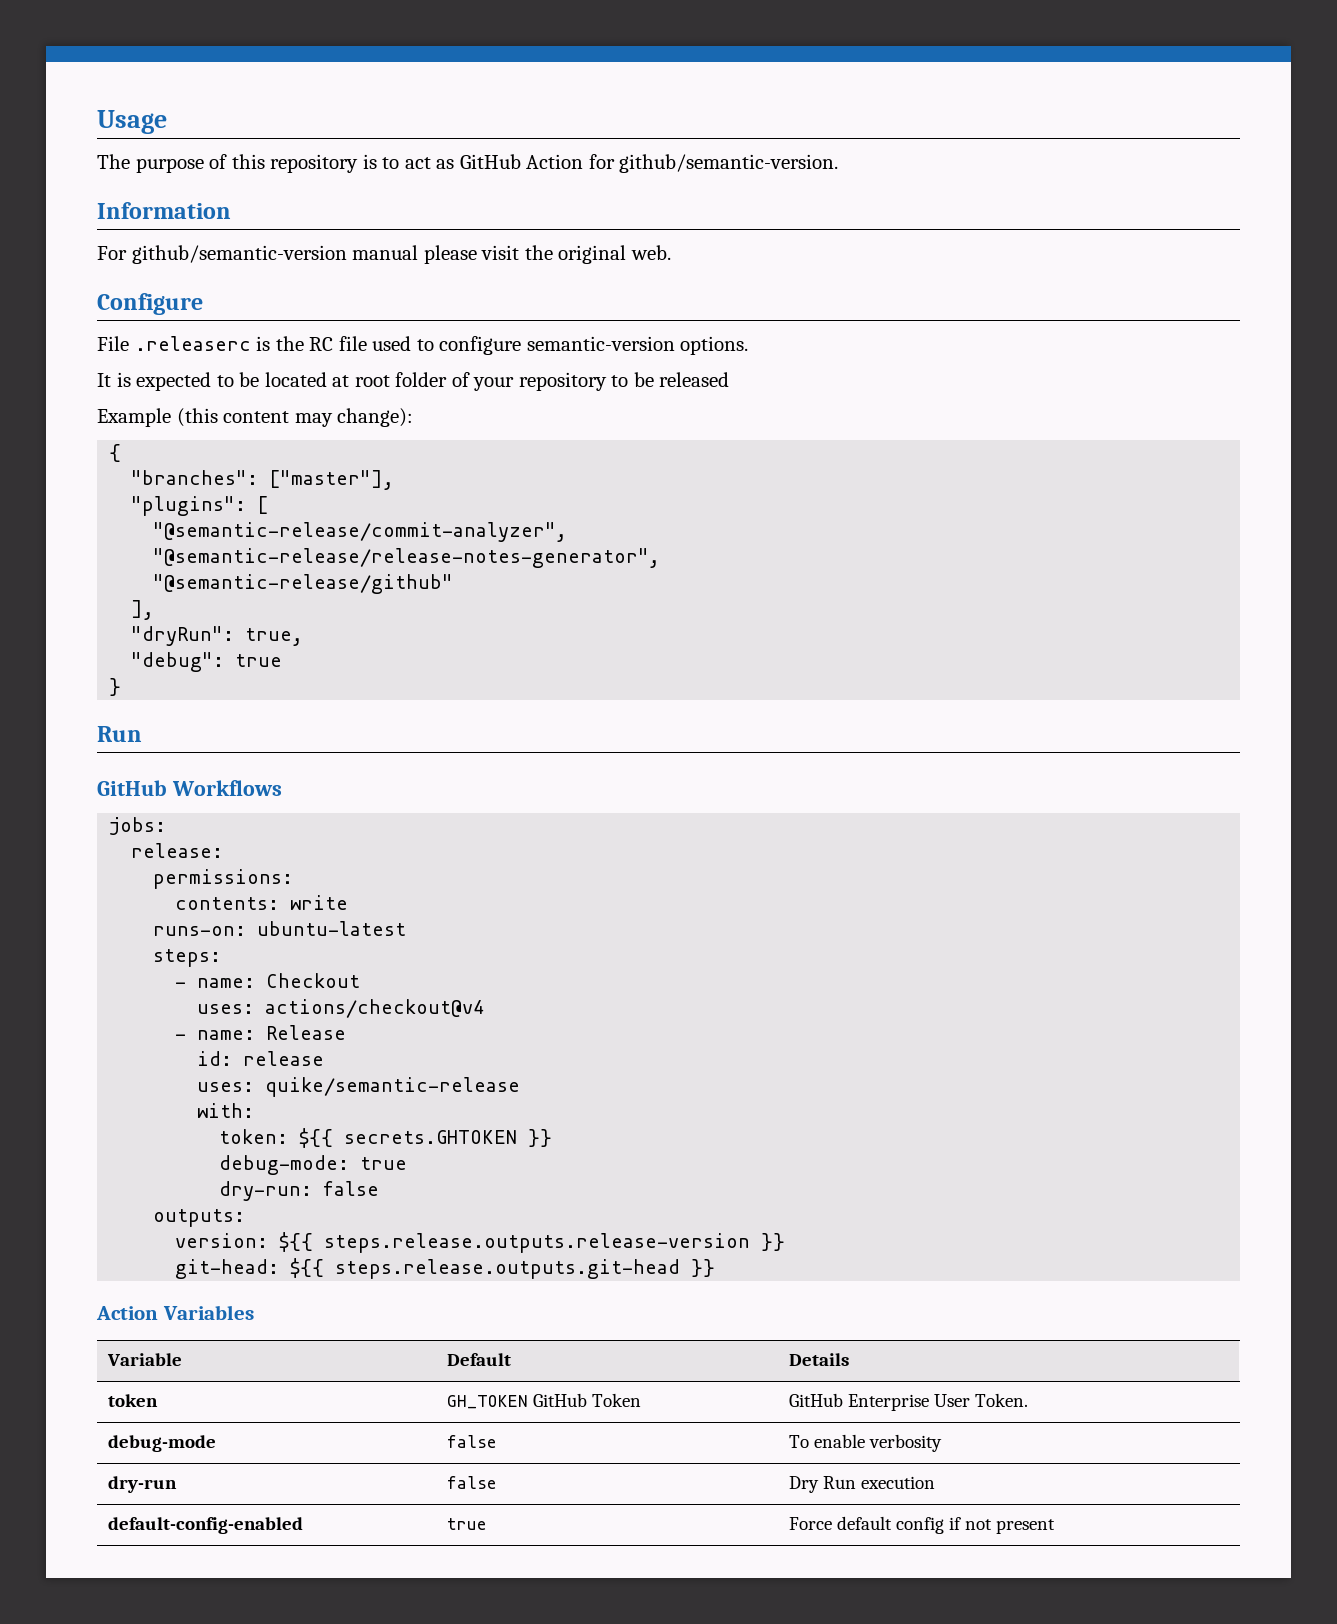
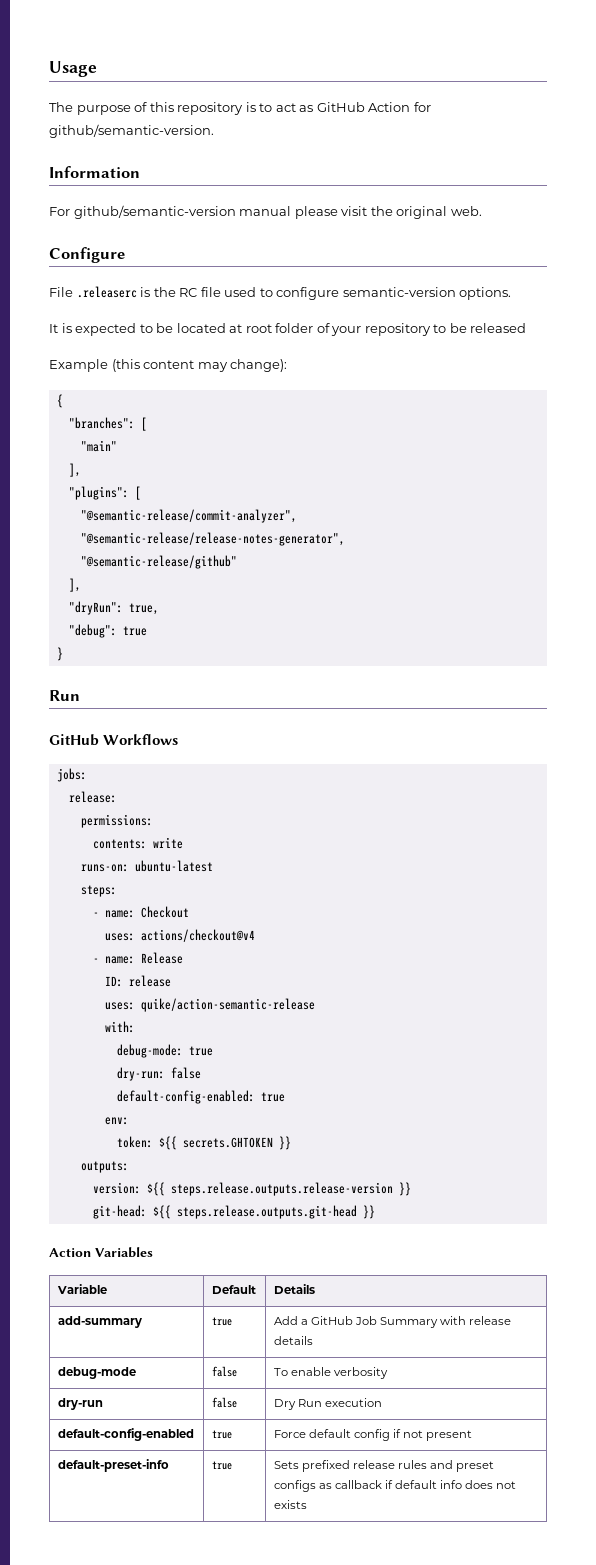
- "branches": ["master"],
+ "branches": [
+ "main"
+ ],
- id: release
+ ID: release
- uses: quike/semantic-release
+ uses: quike/action-semantic-release
- token: ${{ secrets.GHTOKEN }}
+ default-config-enabled: true
+ env:
+ token: ${{ secrets.GHTOKEN }}
- token | GH_TOKEN GitHub Token | GitHub Enterprise User Token.
+ add-summary | true | Add a GitHub Job Summary with release details
+ default-preset-info | true | Sets prefixed release rules and preset configs as callback if default info does not exists

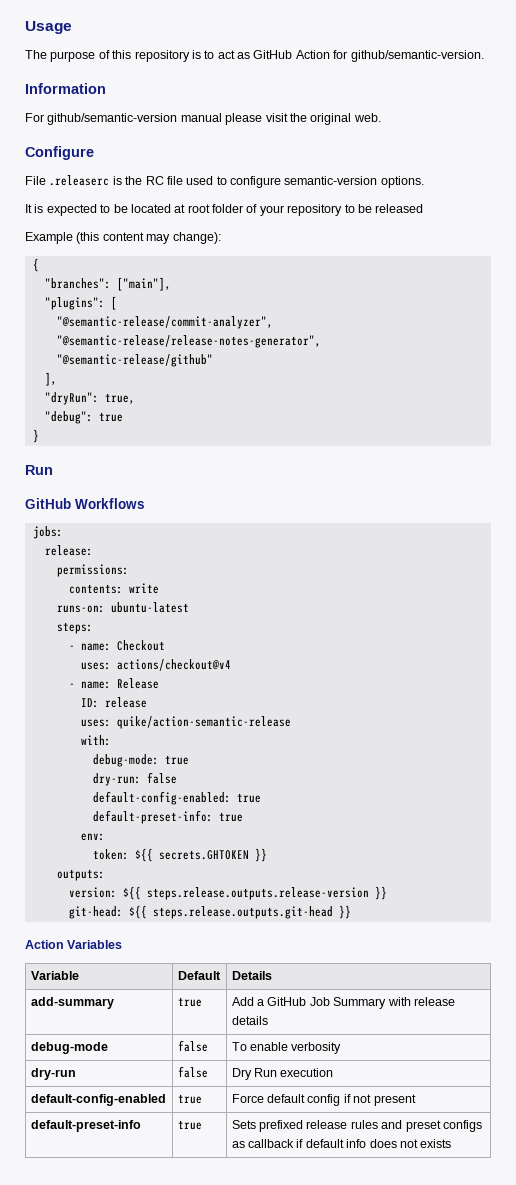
- "branches": [
- "main"
- ],
+ "branches": ["main"],
+ default-preset-info: true

